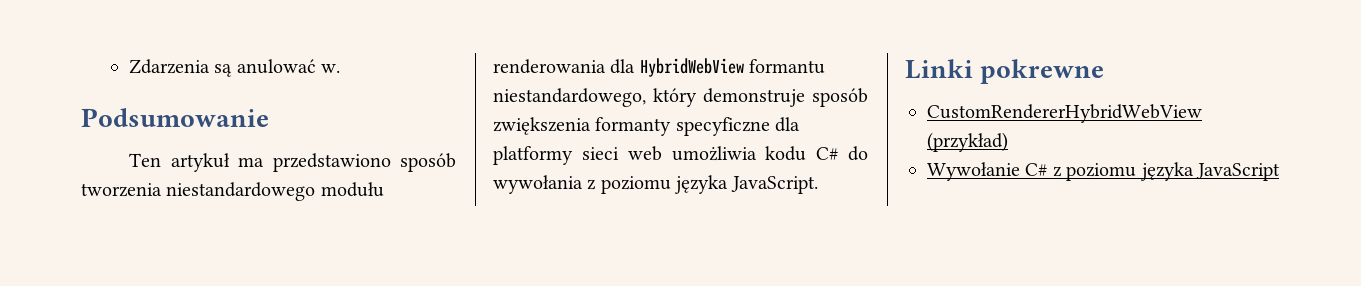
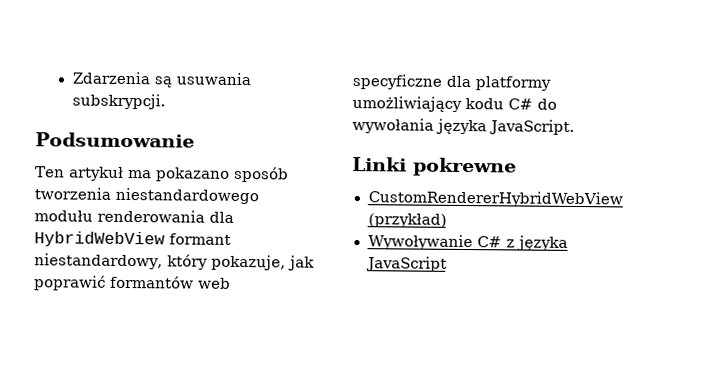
- Zdarzenia są anulować w.
+ Zdarzenia są usuwania subskrypcji.
- Ten artykuł ma przedstawiono sposób tworzenia niestandardowego modułu renderowania dla HybridWebView formantu niestandardowego, który demonstruje sposób zwiększenia formanty specyficzne dla platformy sieci web umożliwia kodu C# do wywołania z poziomu języka JavaScript.
+ Ten artykuł ma pokazano sposób tworzenia niestandardowego modułu renderowania dla HybridWebView formant niestandardowy, który pokazuje, jak poprawić formantów web specyficzne dla platformy umożliwiający kodu C# do wywołania języka JavaScript.
- Wywołanie C# z poziomu języka JavaScript
+ Wywoływanie C# z języka JavaScript

